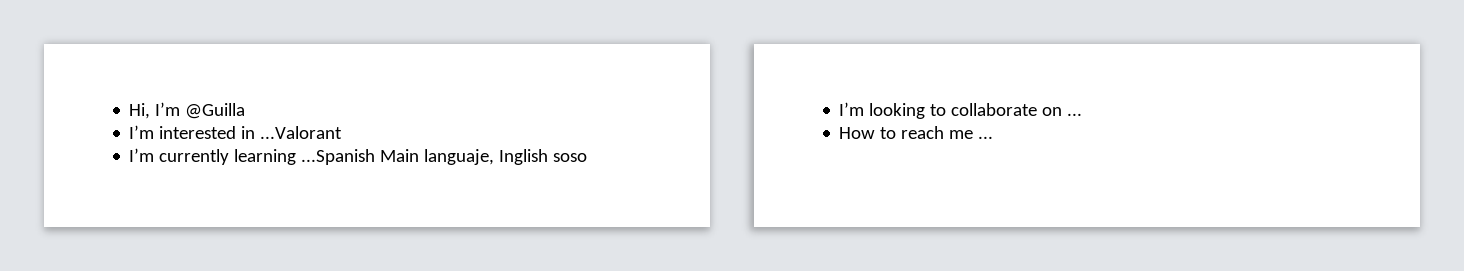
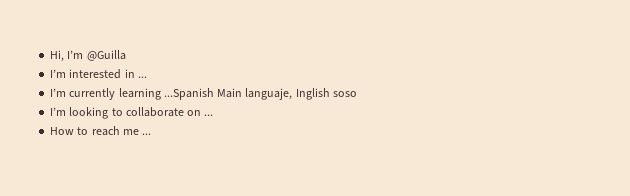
- I’m interested in ...Valorant
+ I’m interested in ...

